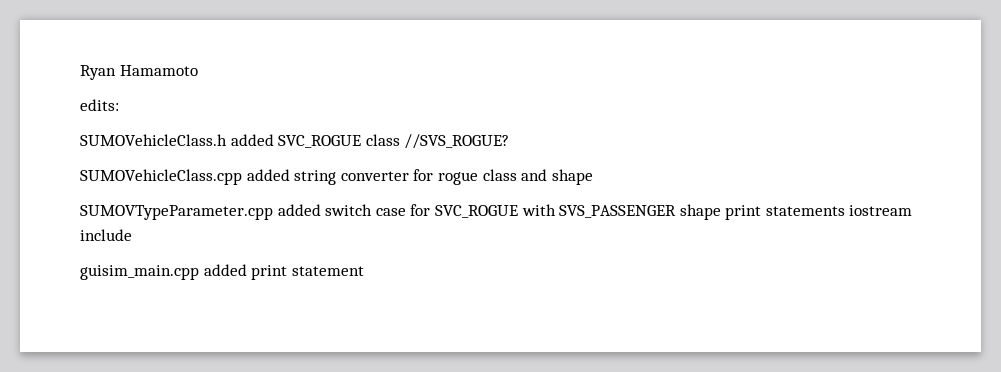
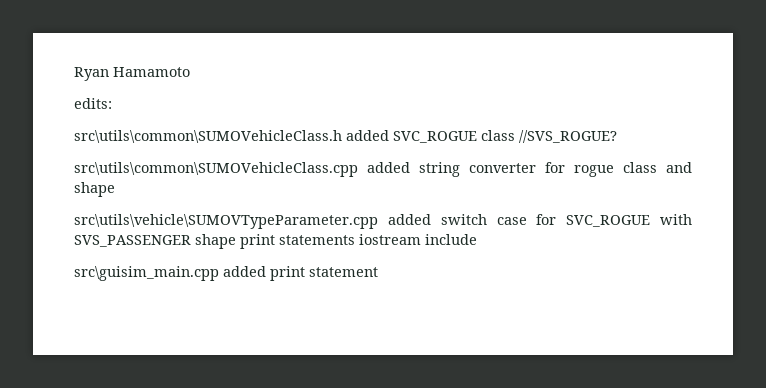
- SUMOVehicleClass.h added SVC_ROGUE class //SVS_ROGUE?
+ src\utils\common\SUMOVehicleClass.h added SVC_ROGUE class //SVS_ROGUE?
- SUMOVehicleClass.cpp added string converter for rogue class and shape
+ src\utils\common\SUMOVehicleClass.cpp added string converter for rogue class and shape
- SUMOVTypeParameter.cpp added switch case for SVC_ROGUE with SVS_PASSENGER shape print statements iostream include
+ src\utils\vehicle\SUMOVTypeParameter.cpp added switch case for SVC_ROGUE with SVS_PASSENGER shape print statements iostream include
- guisim_main.cpp added print statement
+ src\guisim_main.cpp added print statement

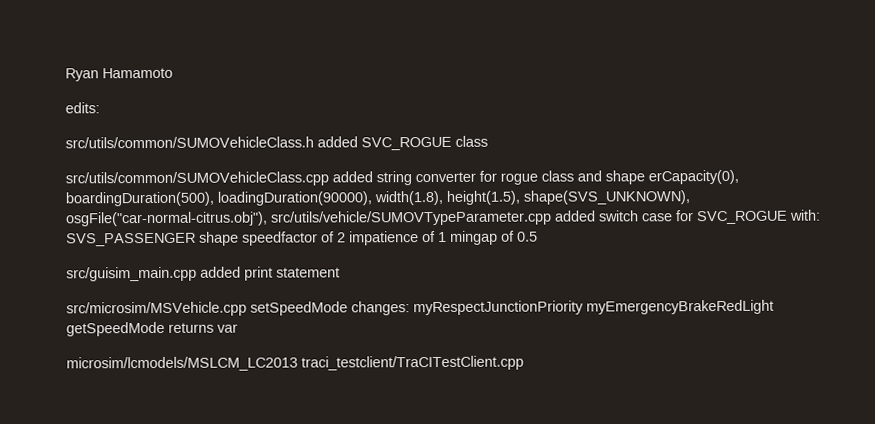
- src\utils\common\SUMOVehicleClass.h added SVC_ROGUE class //SVS_ROGUE?
- src\utils\common\SUMOVehicleClass.cpp added string converter for rogue class and shape
- src\utils\vehicle\SUMOVTypeParameter.cpp added switch case for SVC_ROGUE with SVS_PASSENGER shape print statements iostream include
- src\guisim_main.cpp added print statement
+ src/utils/common/SUMOVehicleClass.h added SVC_ROGUE class
+ src/utils/common/SUMOVehicleClass.cpp added string converter for rogue class and shape erCapacity(0), boardingDuration(500), loadingDuration(90000), width(1.8), height(1.5), shape(SVS_UNKNOWN), osgFile("car-normal-citrus.obj"), src/utils/vehicle/SUMOVTypeParameter.cpp added switch case for SVC_ROGUE with: SVS_PASSENGER shape speedfactor of 2 impatience of 1 mingap of 0.5
+ src/guisim_main.cpp added print statement
+ src/microsim/MSVehicle.cpp setSpeedMode changes: myRespectJunctionPriority myEmergencyBrakeRedLight getSpeedMode returns var
+ microsim/lcmodels/MSLCM_LC2013 traci_testclient/TraCITestClient.cpp

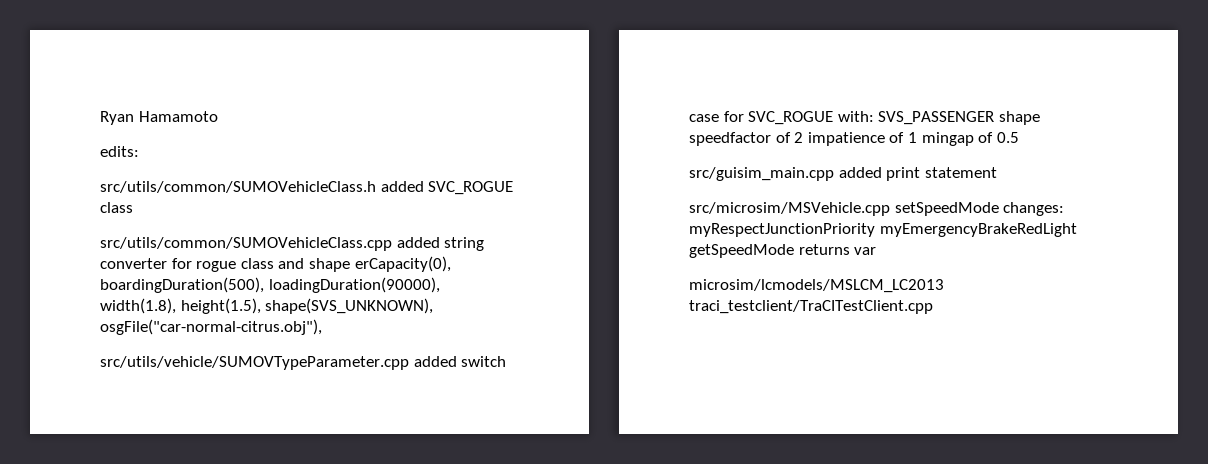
- src/utils/common/SUMOVehicleClass.cpp added string converter for rogue class and shape erCapacity(0), boardingDuration(500), loadingDuration(90000), width(1.8), height(1.5), shape(SVS_UNKNOWN), osgFile("car-normal-citrus.obj"), src/utils/vehicle/SUMOVTypeParameter.cpp added switch case for SVC_ROGUE with: SVS_PASSENGER shape speedfactor of 2 impatience of 1 mingap of 0.5
+ src/utils/common/SUMOVehicleClass.cpp added string converter for rogue class and shape erCapacity(0), boardingDuration(500), loadingDuration(90000), width(1.8), height(1.5), shape(SVS_UNKNOWN), osgFile("car-normal-citrus.obj"),
+ src/utils/vehicle/SUMOVTypeParameter.cpp added switch case for SVC_ROGUE with: SVS_PASSENGER shape speedfactor of 2 impatience of 1 mingap of 0.5

